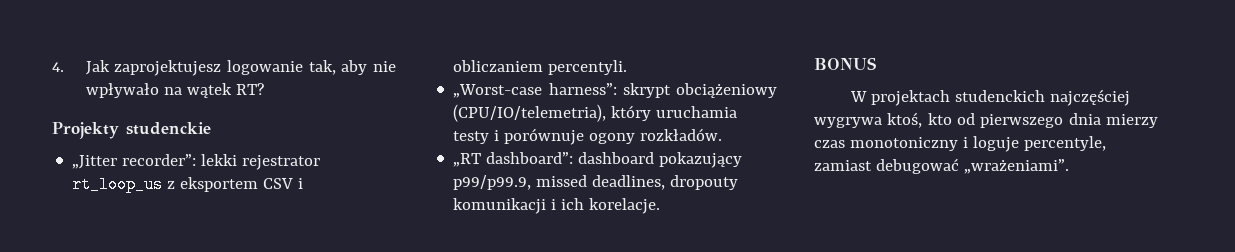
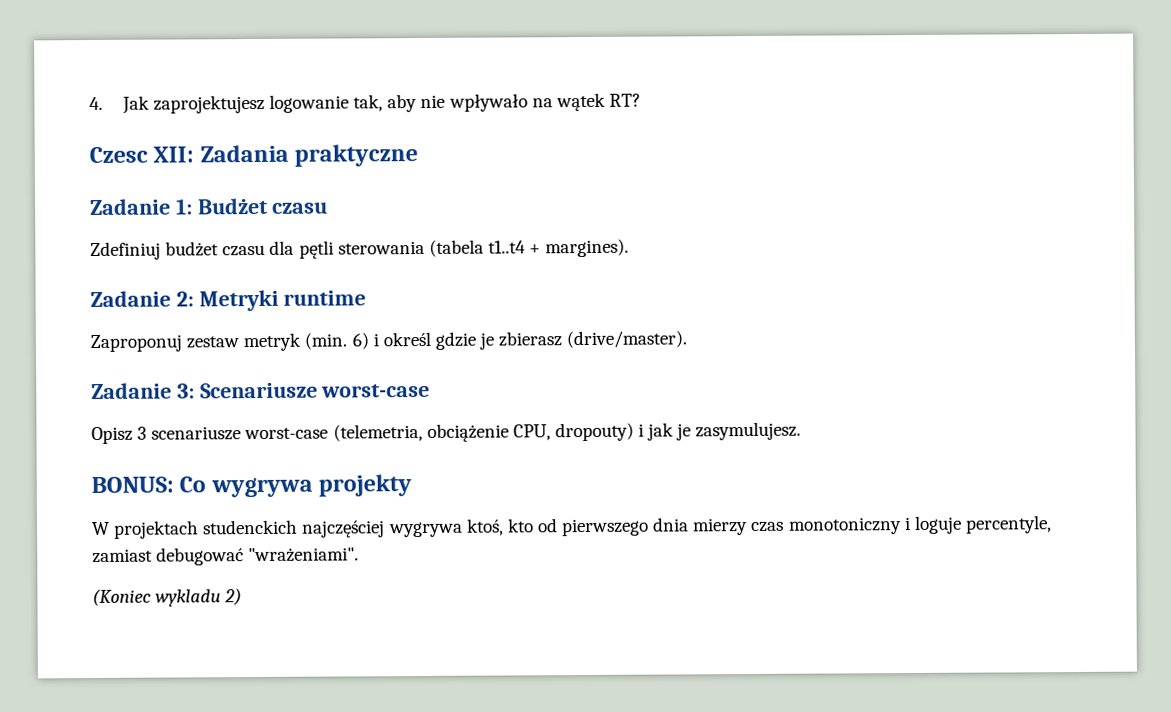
- Projekty studenckie
- „Jitter recorder”: lekki rejestrator rt_loop_us z eksportem CSV i obliczaniem percentyli.
- „Worst-case harness”: skrypt obciążeniowy (CPU/IO/telemetria), który uruchamia testy i porównuje ogony rozkładów.
- „RT dashboard”: dashboard pokazujący p99/p99.9, missed deadlines, dropouty komunikacji i ich korelacje.
- BONUS
+ Czesc XII: Zadania praktyczne
+ Zadanie 1: Budżet czasu
+ Zdefiniuj budżet czasu dla pętli sterowania (tabela t1..t4 + margines).
+ Zadanie 2: Metryki runtime
+ Zaproponuj zestaw metryk (min. 6) i określ gdzie je zbierasz (drive/master).
+ Zadanie 3: Scenariusze worst-case
+ Opisz 3 scenariusze worst-case (telemetria, obciążenie CPU, dropouty) i jak je zasymulujesz.
+ BONUS: Co wygrywa projekty
- W projektach studenckich najczęściej wygrywa ktoś, kto od pierwszego dnia mierzy czas monotoniczny i loguje percentyle, zamiast debugować „wrażeniami”.
+ W projektach studenckich najczęściej wygrywa ktoś, kto od pierwszego dnia mierzy czas monotoniczny i loguje percentyle, zamiast debugować "wrażeniami".
+ (Koniec wykladu 2)

